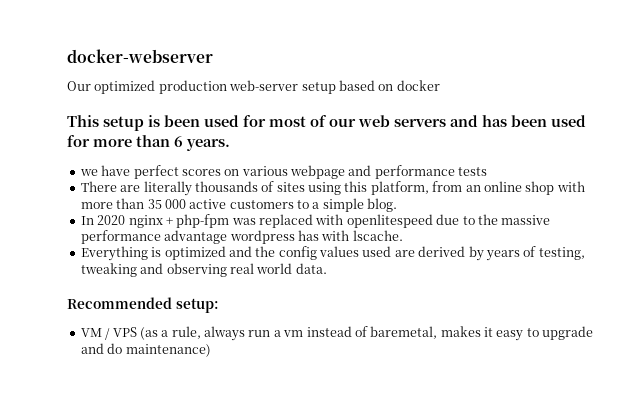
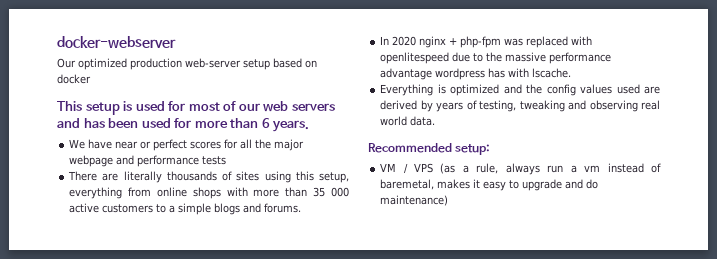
- This setup is been used for most of our web servers and has been used for more than 6 years.
+ This setup is used for most of our web servers and has been used for more than 6 years.
- we have perfect scores on various webpage and performance tests
+ We have near or perfect scores for all the major webpage and performance tests
- There are literally thousands of sites using this platform, from an online shop with more than 35 000 active customers to a simple blog.
+ There are literally thousands of sites using this setup, everything from online shops with more than 35 000 active customers to a simple blogs and forums.

